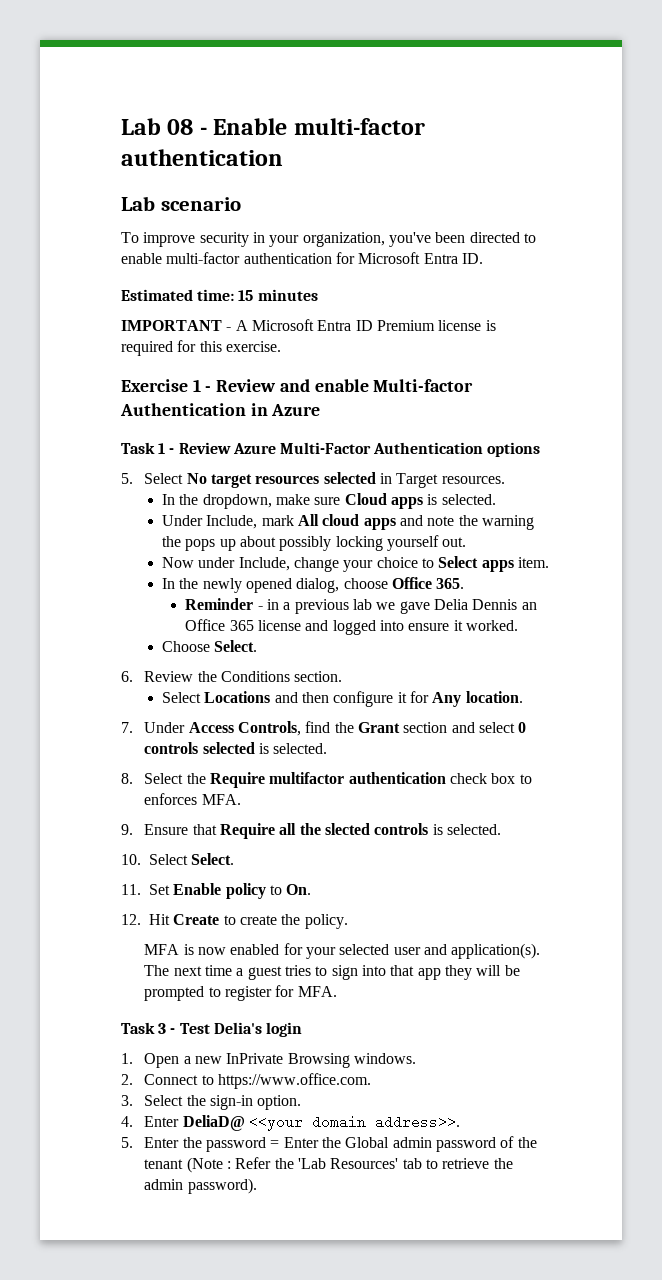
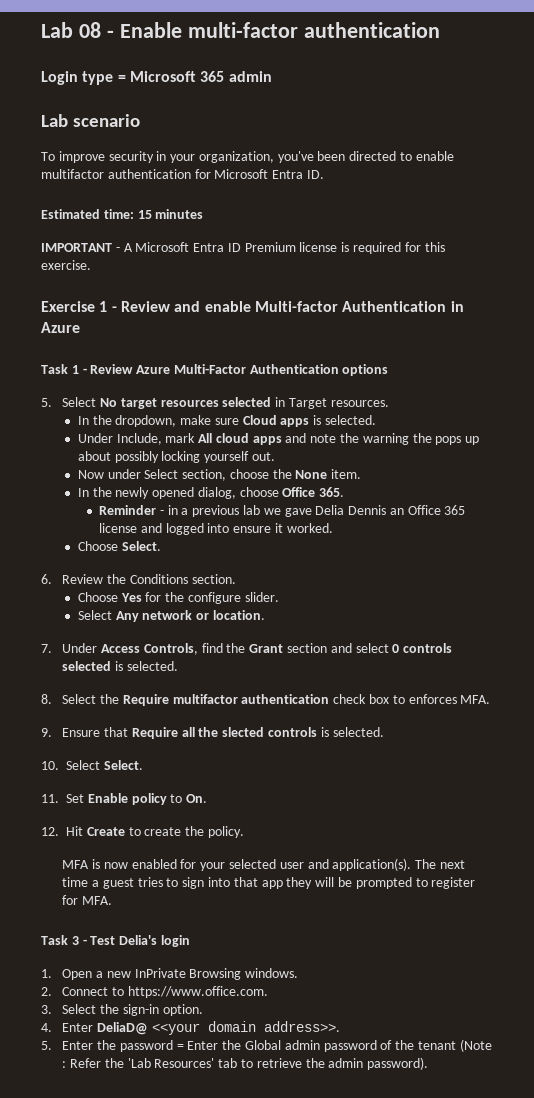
+ Login type = Microsoft 365 admin
- To improve security in your organization, you've been directed to enable multi-factor authentication for Microsoft Entra ID.
+ To improve security in your organization, you've been directed to enable multifactor authentication for Microsoft Entra ID.
- Now under Include, change your choice to Select apps item.
+ Now under Select section, choose the None item.
- Select Locations and then configure it for Any location.
+ Choose Yes for the configure slider.
+ Select Any network or location.

